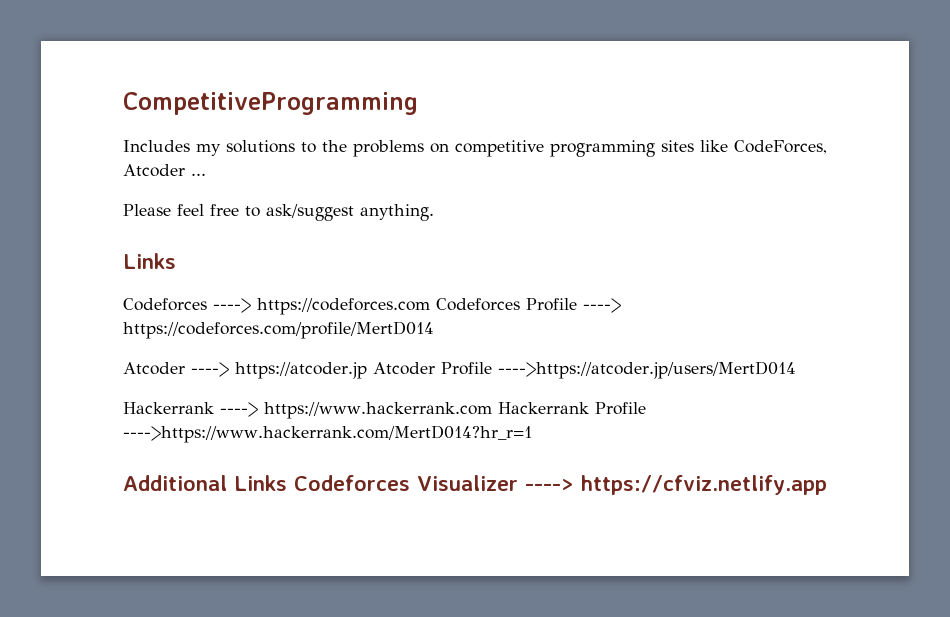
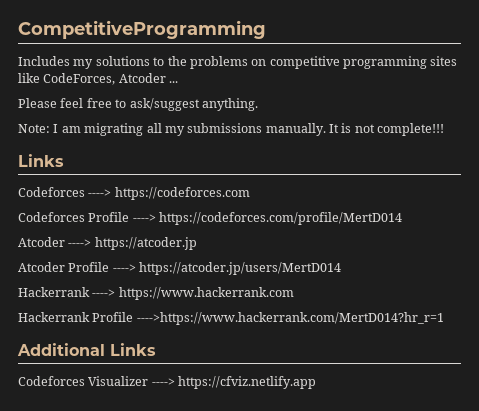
+ Note: I am migrating all my submissions manually. It is not complete!!!
- Codeforces ----> https://codeforces.com Codeforces Profile ----> https://codeforces.com/profile/MertD014
+ Codeforces ----> https://codeforces.com
+ Codeforces Profile ----> https://codeforces.com/profile/MertD014
- Atcoder ----> https://atcoder.jp Atcoder Profile ---->https://atcoder.jp/users/MertD014
+ Atcoder ----> https://atcoder.jp
+ Atcoder Profile ----> https://atcoder.jp/users/MertD014
- Hackerrank ----> https://www.hackerrank.com Hackerrank Profile ---->https://www.hackerrank.com/MertD014?hr_r=1
+ Hackerrank ----> https://www.hackerrank.com
+ Hackerrank Profile ---->https://www.hackerrank.com/MertD014?hr_r=1
- Additional Links Codeforces Visualizer ----> https://cfviz.netlify.app
+ Additional Links
+ Codeforces Visualizer ----> https://cfviz.netlify.app

